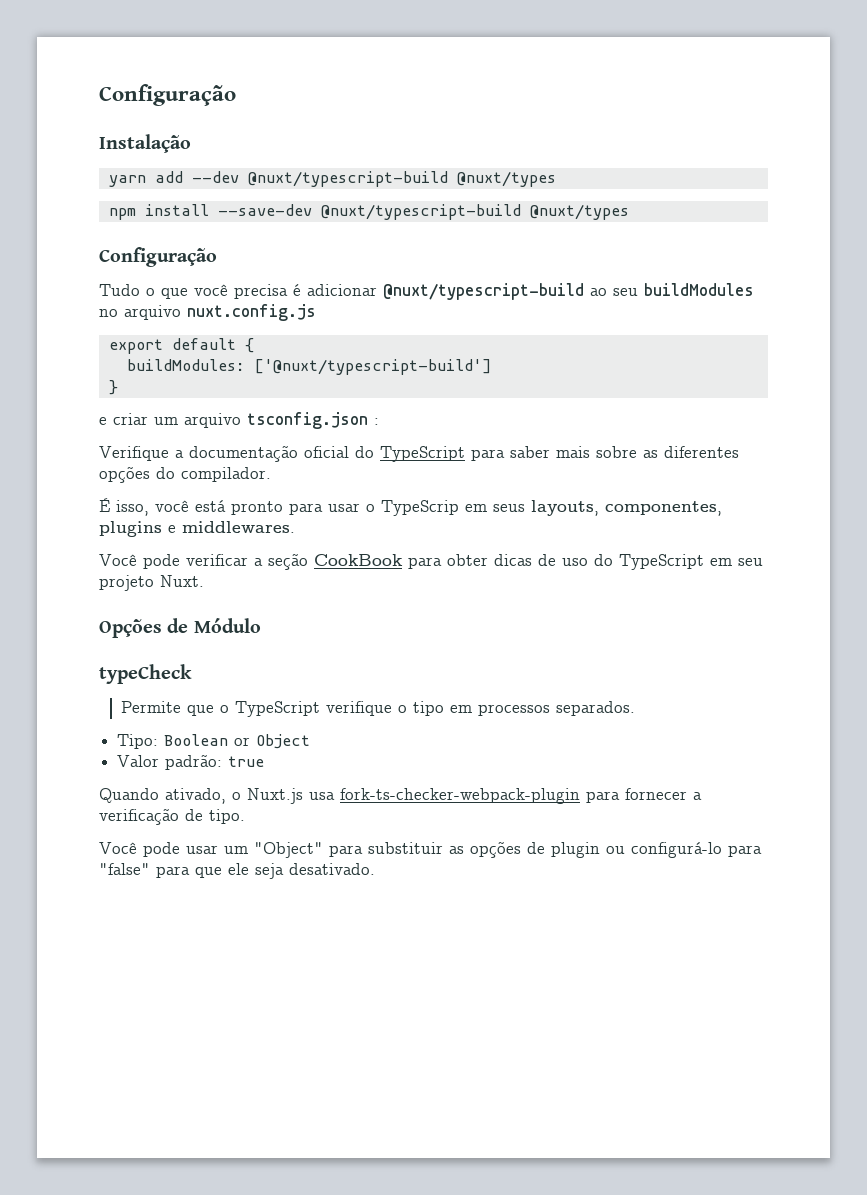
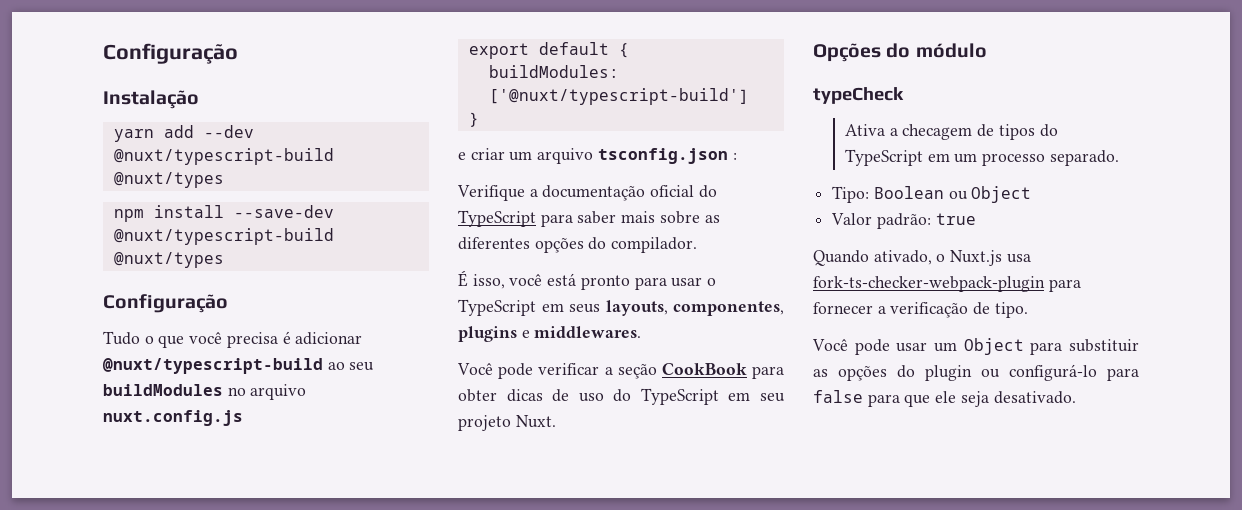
- É isso, você está pronto para usar o TypeScrip em seus layouts, componentes, plugins e middlewares.
+ É isso, você está pronto para usar o TypeScript em seus layouts, componentes, plugins e middlewares.
- Opções de Módulo
+ Opções do módulo
- Permite que o TypeScript verifique o tipo em processos separados.
+ Ativa a checagem de tipos do TypeScript em um processo separado.
- Tipo: Boolean or Object
+ Tipo: Boolean ou Object
- Você pode usar um "Object" para substituir as opções de plugin ou configurá-lo para "false" para que ele seja desativado.
+ Você pode usar um Object para substituir as opções do plugin ou configurá-lo para false para que ele seja desativado.

